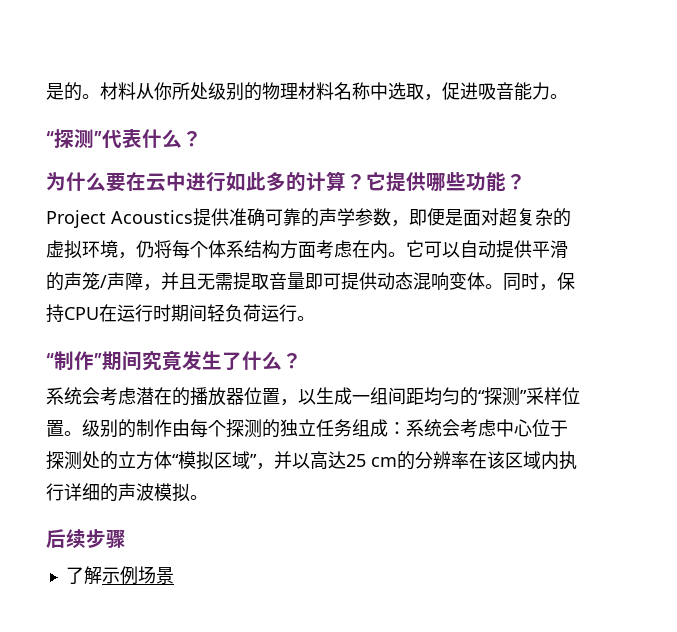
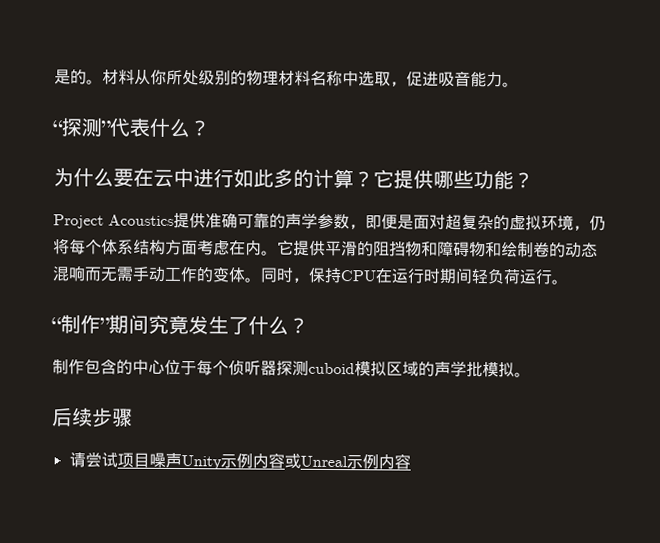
- 它可以自动提供平滑的声笼/声障，并且无需提取音量即可提供动态混响变体。
+ 它提供平滑的阻挡物和障碍物和绘制卷的动态混响而无需手动工作的变体。
- 系统会考虑潜在的播放器位置，以生成一组间距均匀的“探测”采样位置。级别的制作由每个探测的独立任务组成：系统会考虑中心位于探测处的立方体“模拟区域”，并以高达25 cm的分辨率在该区域内执行详细的声波模拟。
+ 制作包含的中心位于每个侦听器探测cuboid模拟区域的声学批模拟。
  后续步骤
- 了解示例场景
+ 请尝试项目噪声Unity示例内容或Unreal示例内容

